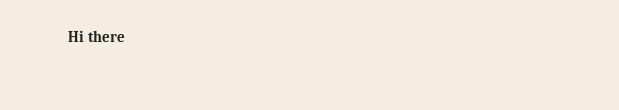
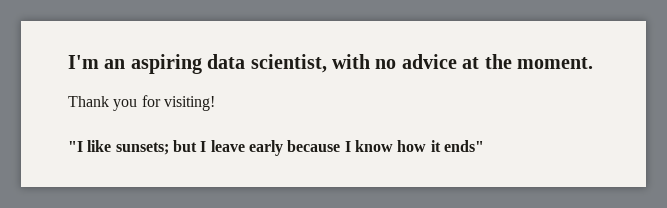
- Hi there
+ I'm an aspiring data scientist, with no advice at the moment.
+ Thank you for visiting!
+ "I like sunsets; but I leave early because I know how it ends"

